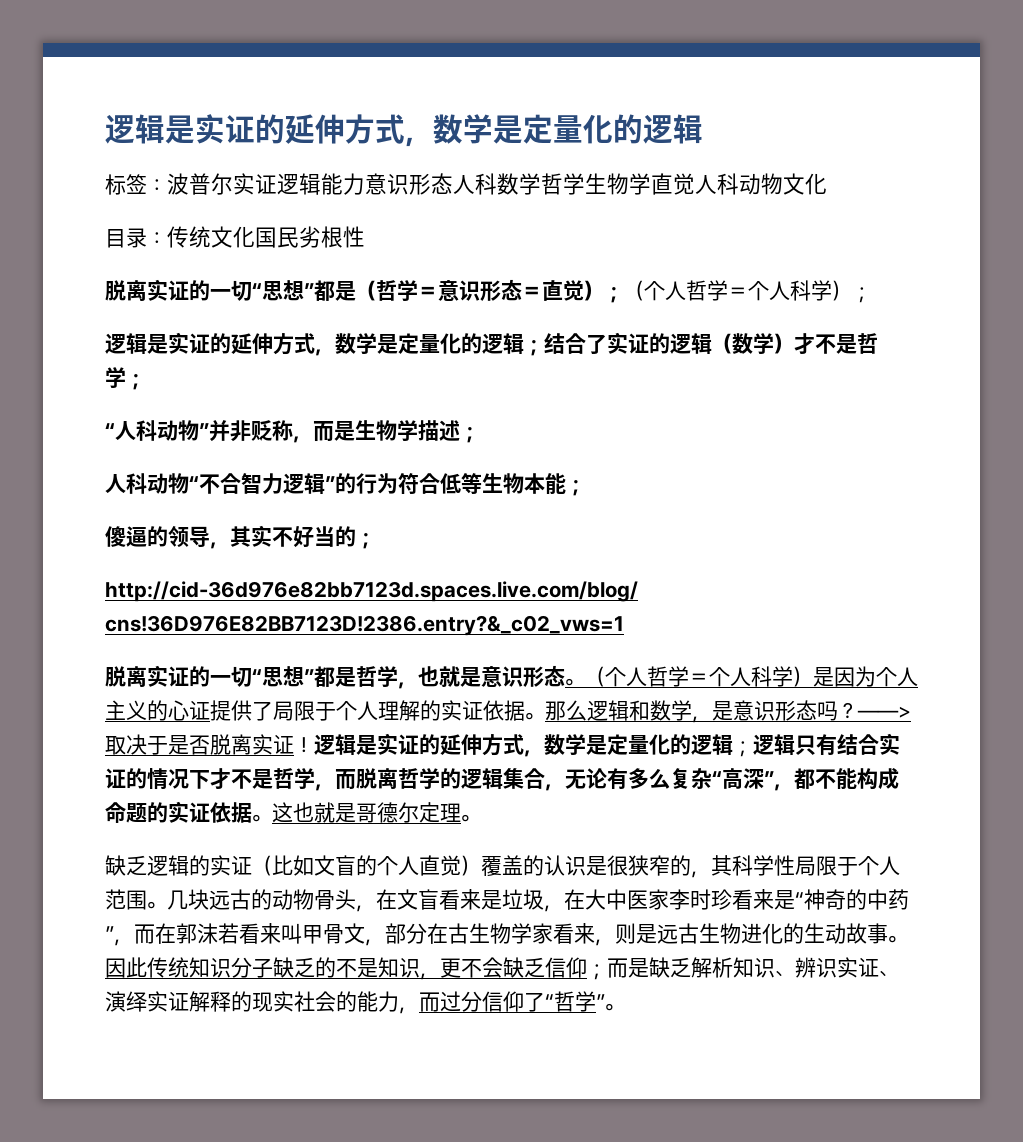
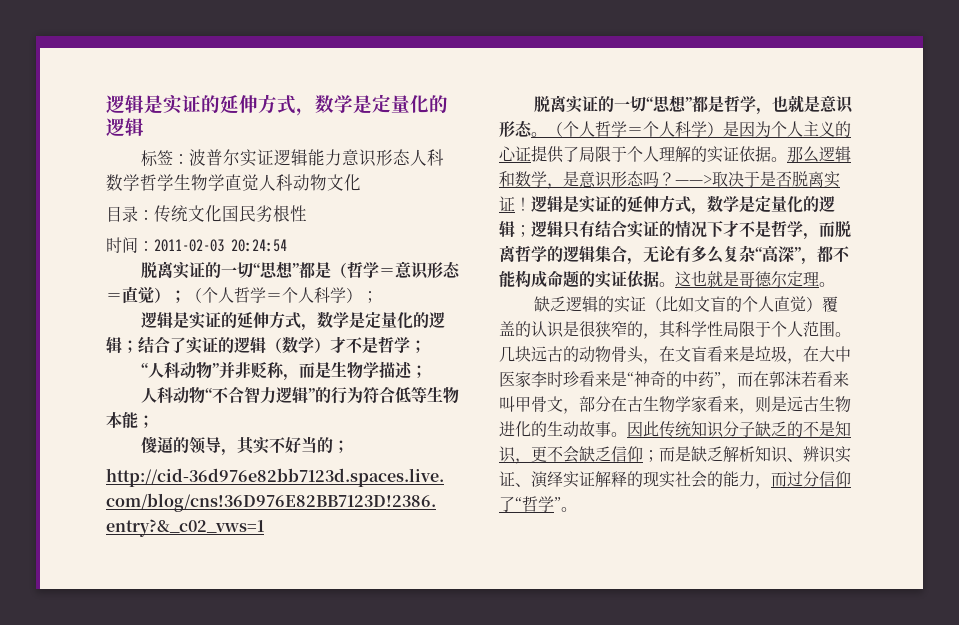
+ 时间：2011-02-03 20:24:54

